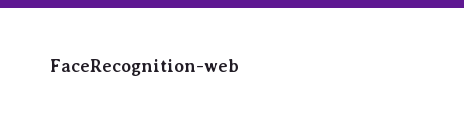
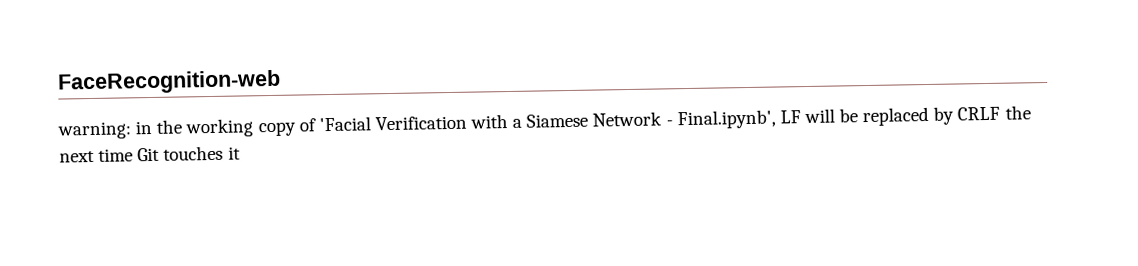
+ warning: in the working copy of 'Facial Verification with a Siamese Network - Final.ipynb', LF will be replaced by CRLF the next time Git touches it

